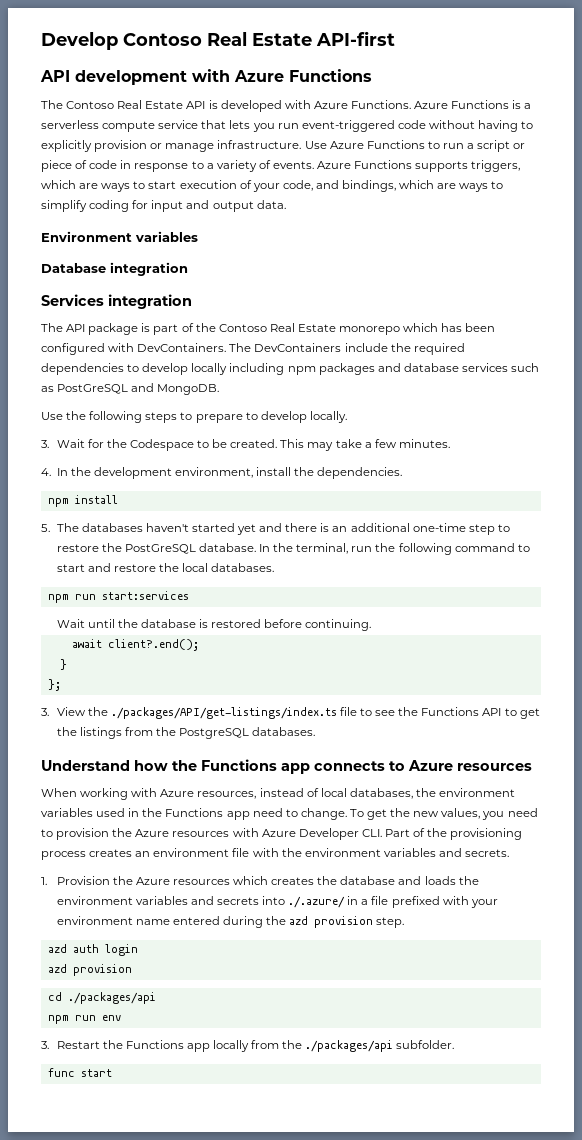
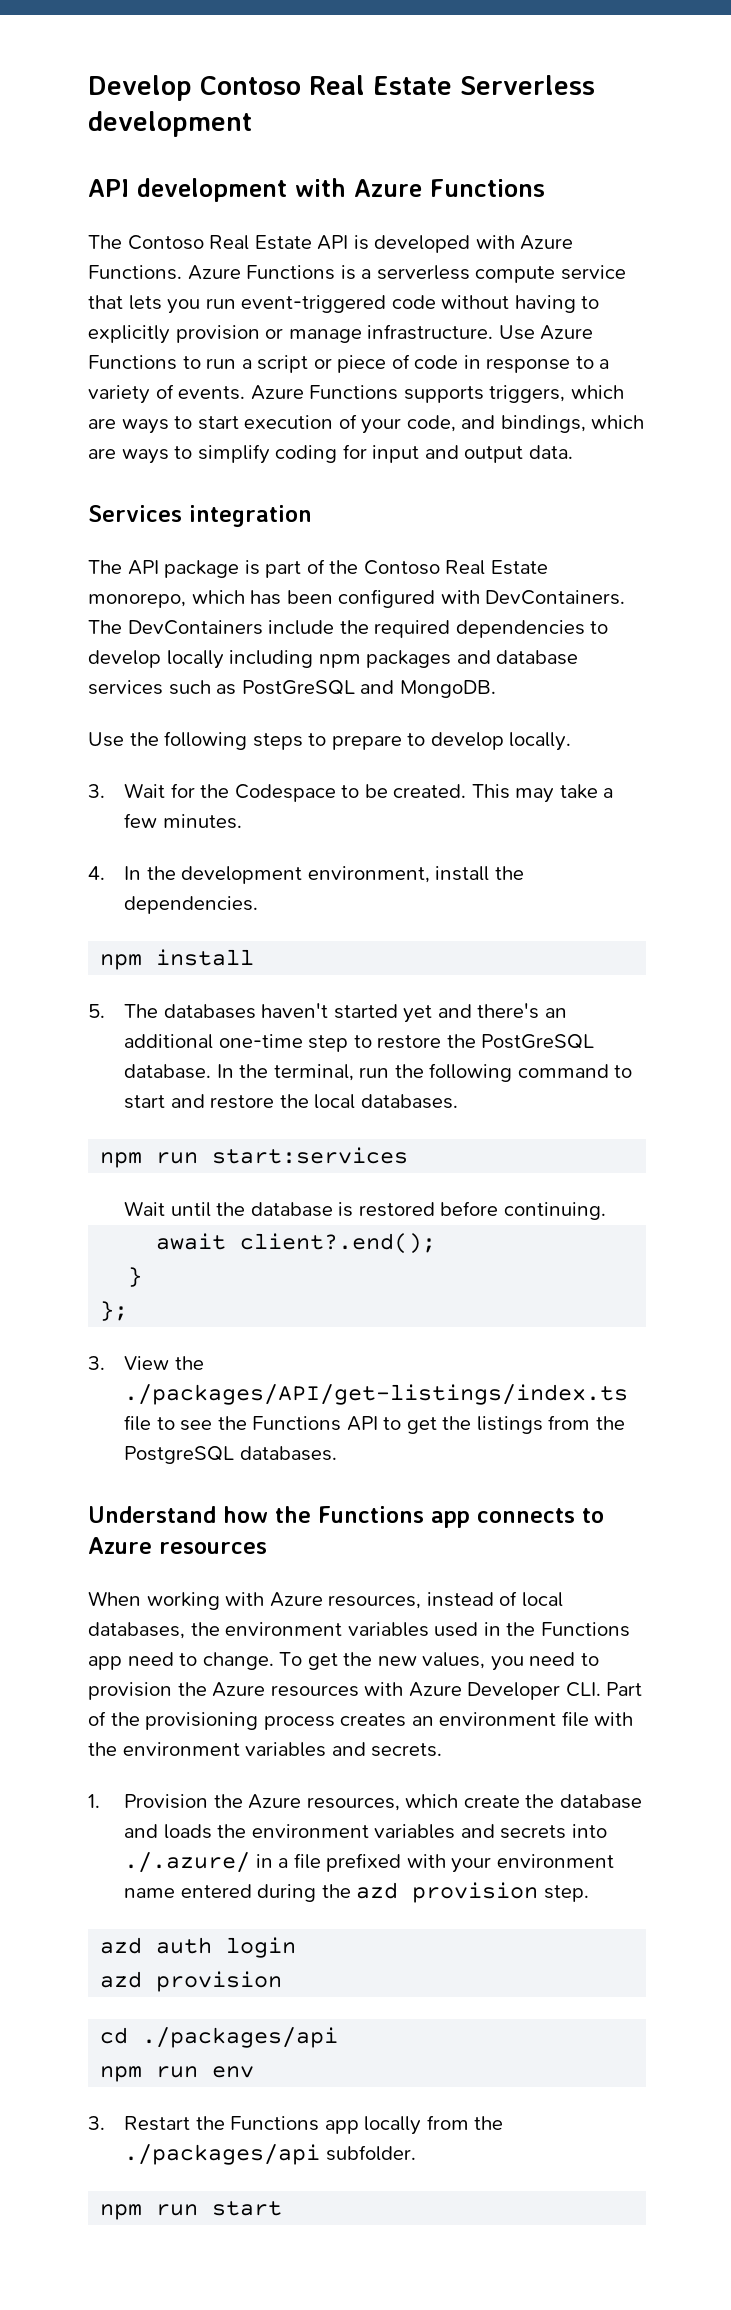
- Develop Contoso Real Estate API-first
+ Develop Contoso Real Estate Serverless development
- Environment variables
- Database integration
- The API package is part of the Contoso Real Estate monorepo which has been configured with DevContainers.
+ The API package is part of the Contoso Real Estate monorepo, which has been configured with DevContainers.
- 5. The databases haven't started yet and there is an additional one-time step to restore the PostGreSQL database.
+ 5. The databases haven't started yet and there's an additional one-time step to restore the PostGreSQL database.
- 1. Provision the Azure resources which creates the database and loads the environment variables and secrets into ./.azure/ in a file prefixed with your environment name entered during the azd provision step.
+ 1. Provision the Azure resources, which create the database and loads the environment variables and secrets into ./.azure/ in a file prefixed with your environment name entered during the azd provision step.
- func start
+ npm run start

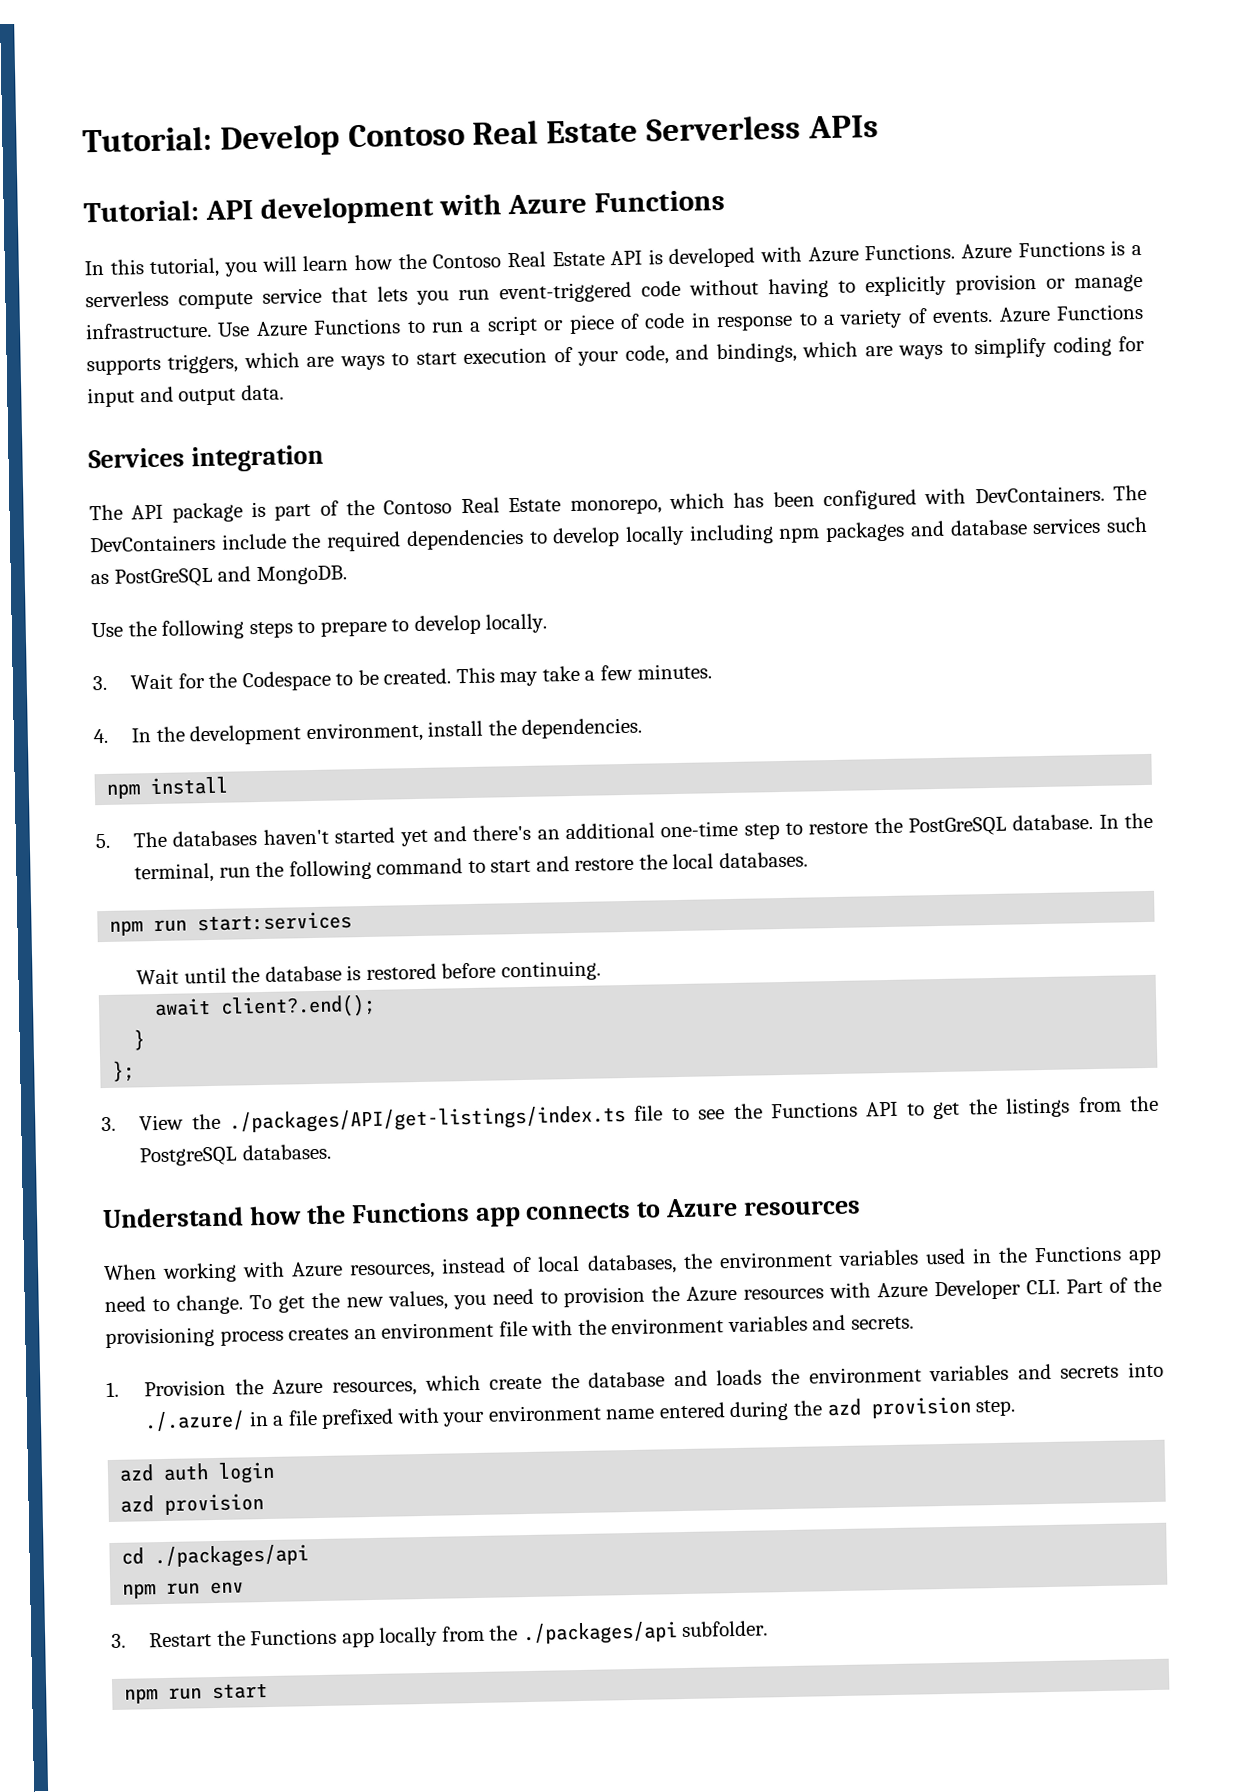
- Develop Contoso Real Estate Serverless development
- API development with Azure Functions
+ Tutorial: Develop Contoso Real Estate Serverless APIs
+ Tutorial: API development with Azure Functions
- The Contoso Real Estate API is developed with Azure Functions.
+ In this tutorial, you will learn how the Contoso Real Estate API is developed with Azure Functions.

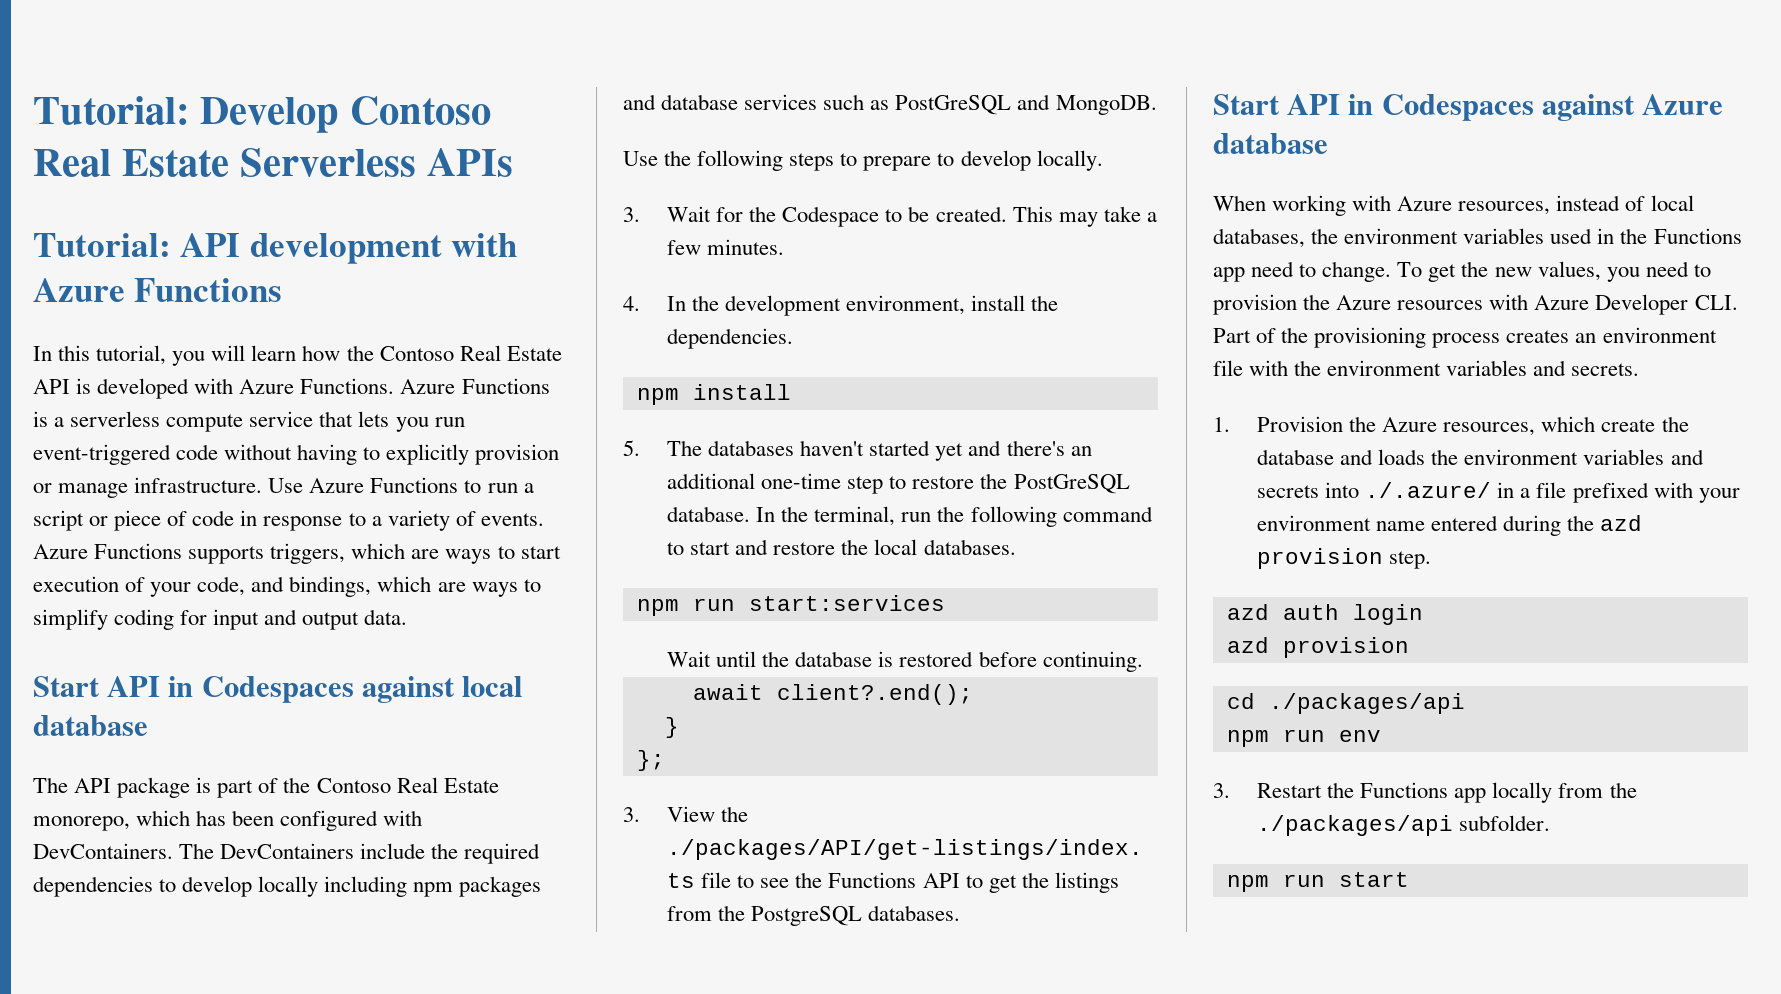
- Services integration
+ Start API in Codespaces against local database
- Understand how the Functions app connects to Azure resources
+ Start API in Codespaces against Azure database

